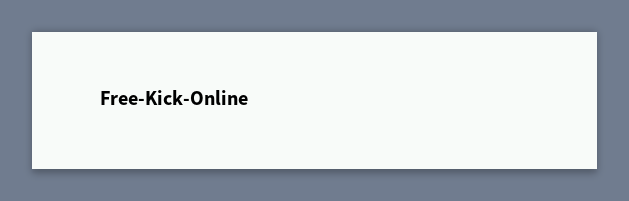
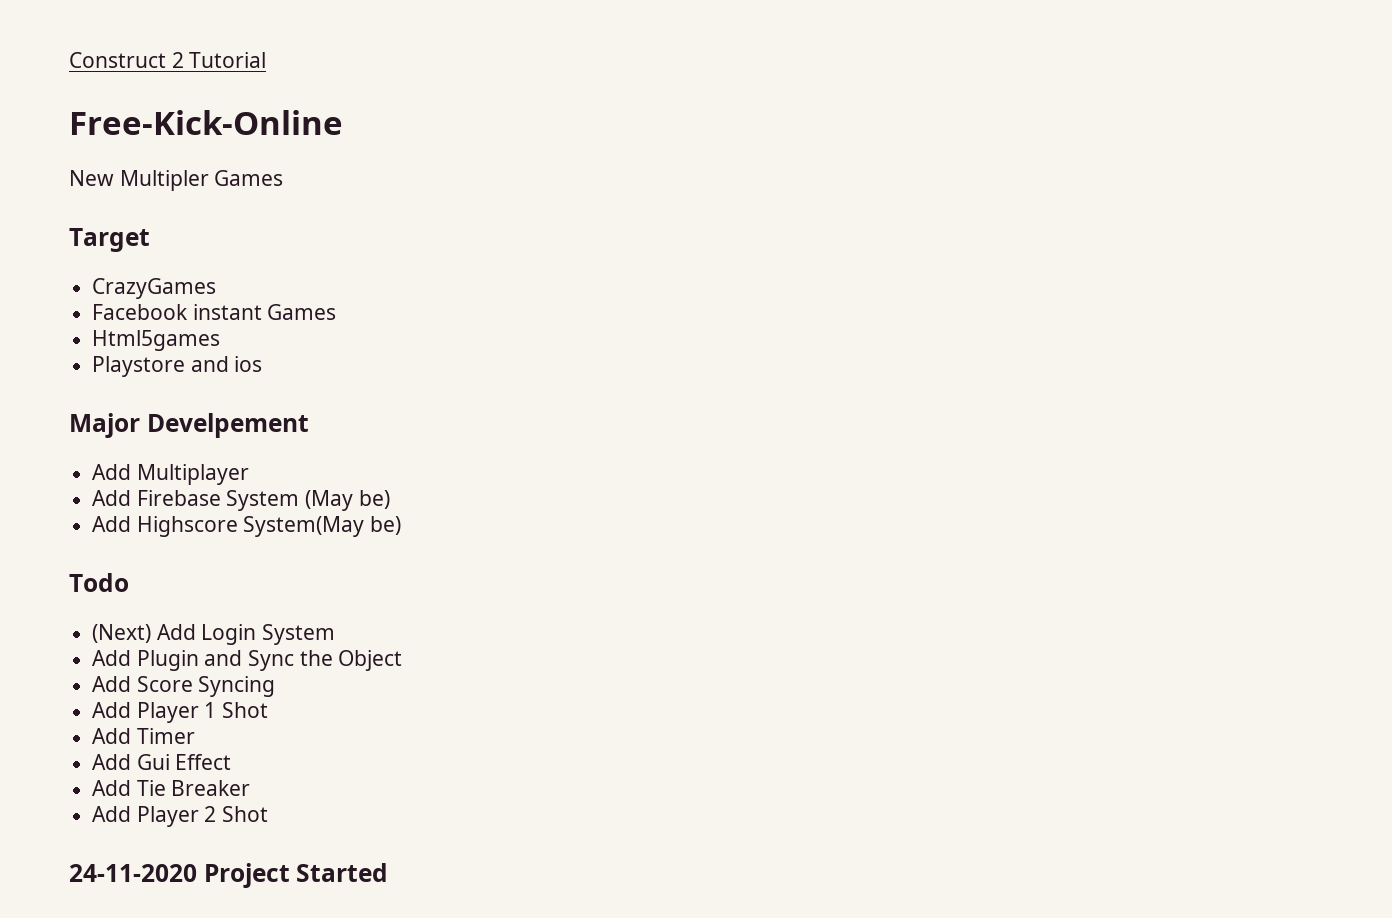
+ Construct 2 Tutorial
  Free-Kick-Online
+ New Multipler Games
+ Target
+ CrazyGames
+ Facebook instant Games
+ Html5games
+ Playstore and ios
+ Major Develpement
+ Add Multiplayer
+ Add Firebase System (May be)
+ Add Highscore System(May be)
+ Todo
+ (Next) Add Login System
+ Add Plugin and Sync the Object
+ Add Score Syncing
+ Add Player 1 Shot
+ Add Timer
+ Add Gui Effect
+ Add Tie Breaker
+ Add Player 2 Shot
+ 24-11-2020 Project Started

